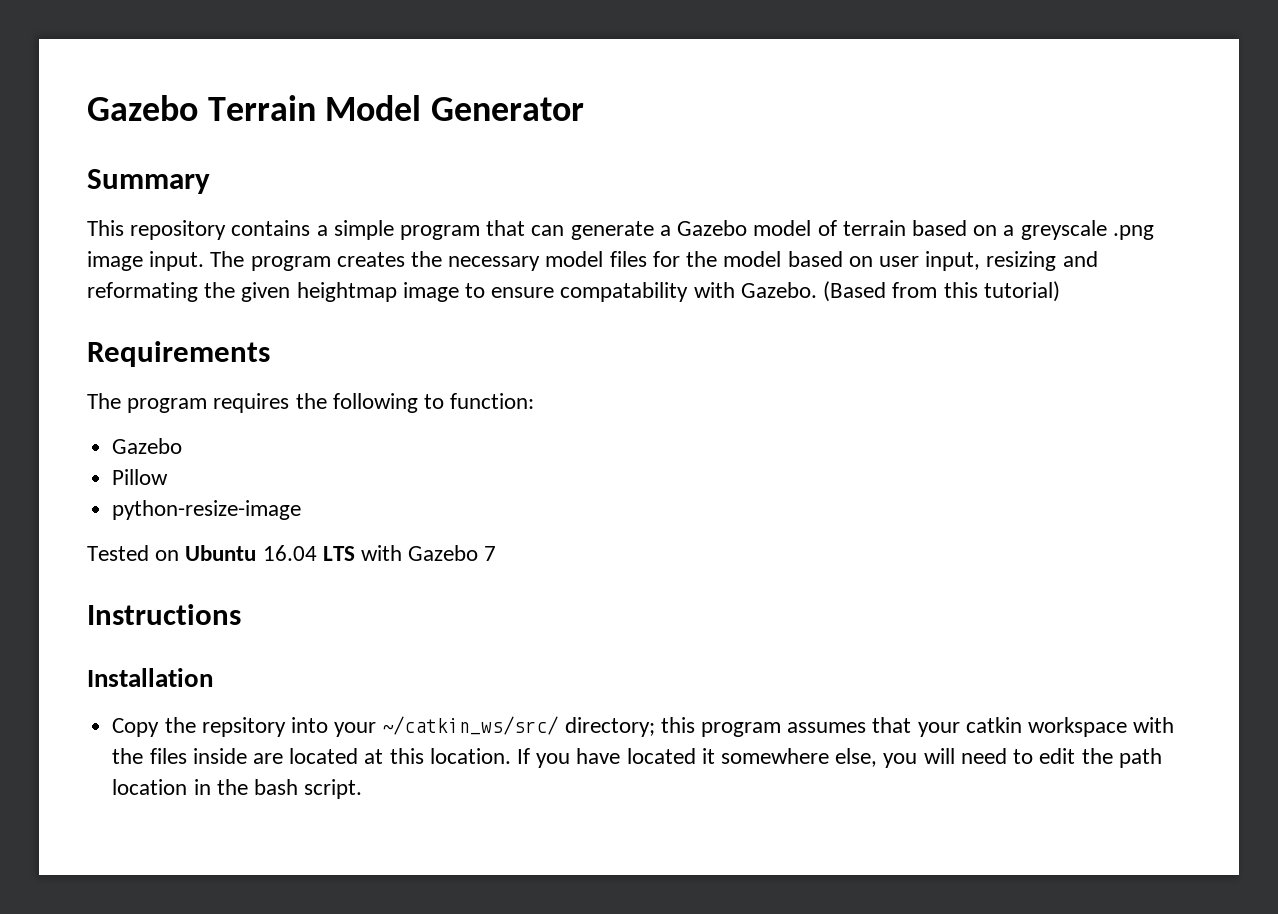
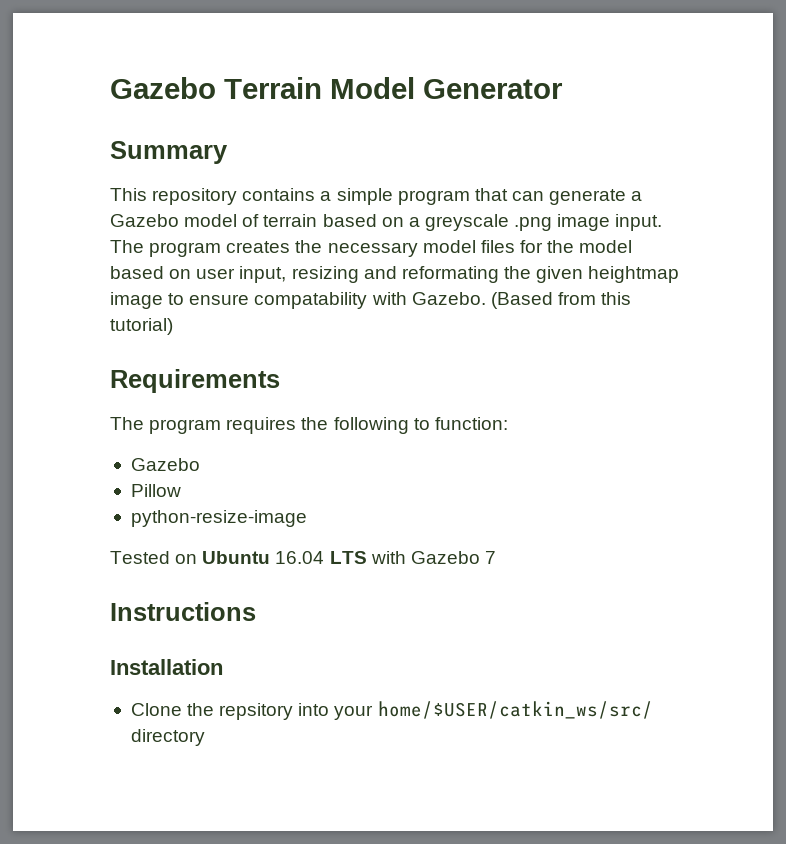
- Copy the repsitory into your ~/catkin_ws/src/ directory; this program assumes that your catkin workspace with the files inside are located at this location. If you have located it somewhere else, you will need to edit the path location in the bash script.
+ Clone the repsitory into your home/$USER/catkin_ws/src/ directory

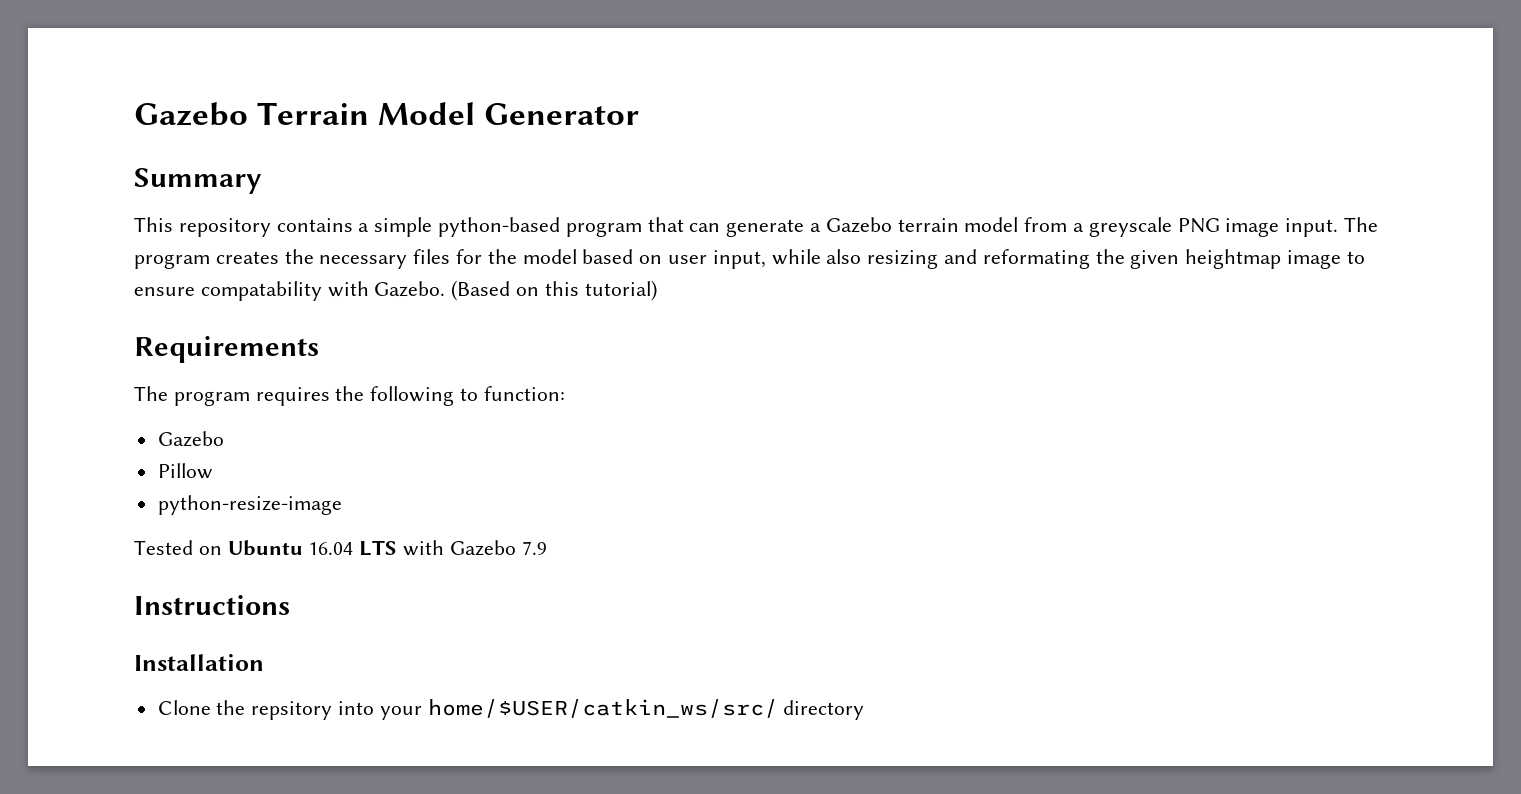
- This repository contains a simple program that can generate a Gazebo model of terrain based on a greyscale .png image input.
+ This repository contains a simple python-based program that can generate a Gazebo terrain model from a greyscale PNG image input.
- The program creates the necessary model files for the model based on user input, resizing and reformating the given heightmap image to ensure compatability with Gazebo.
+ The program creates the necessary files for the model based on user input, while also resizing and reformating the given heightmap image to ensure compatability with Gazebo.
- (Based from this tutorial)
+ (Based on this tutorial)
- Tested on Ubuntu 16.04 LTS with Gazebo 7
+ Tested on Ubuntu 16.04 LTS with Gazebo 7.9

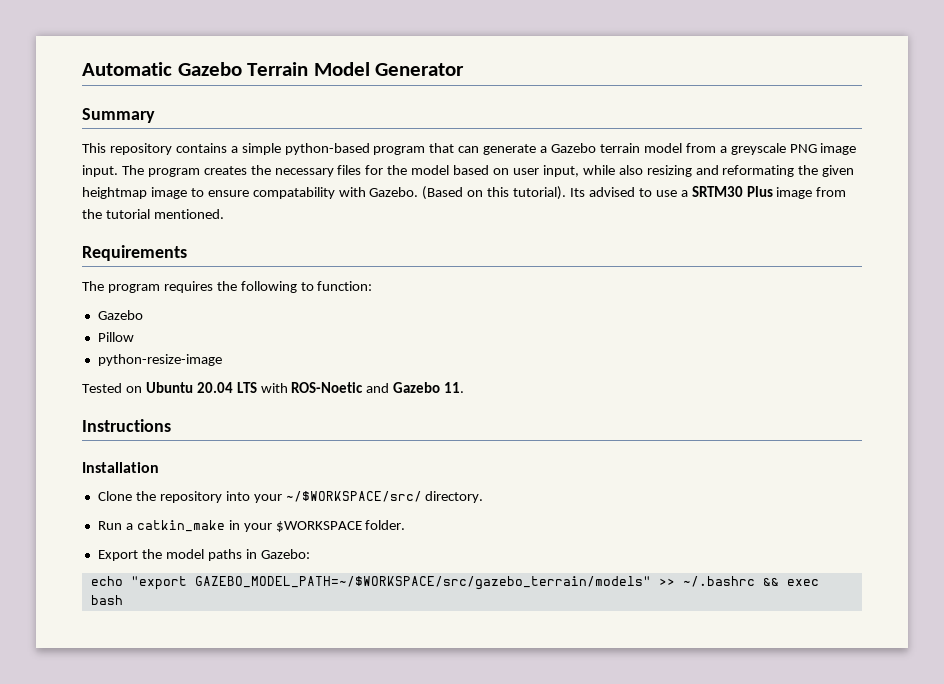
- Gazebo Terrain Model Generator
+ Automatic Gazebo Terrain Model Generator
- (Based on this tutorial)
+ (Based on this tutorial). Its advised to use a SRTM30 Plus image from the tutorial mentioned.
- Tested on Ubuntu 16.04 LTS with Gazebo 7.9
+ Tested on Ubuntu 20.04 LTS with ROS-Noetic and Gazebo 11.
- Clone the repsitory into your home/$USER/catkin_ws/src/ directory
+ Clone the repository into your ~/$WORKSPACE/src/ directory.
+ Run a catkin_make in your $WORKSPACE folder.
+ Export the model paths in Gazebo:
+ echo "export GAZEBO_MODEL_PATH=~/$WORKSPACE/src/gazebo_terrain/models" >> ~/.bashrc && exec bash

